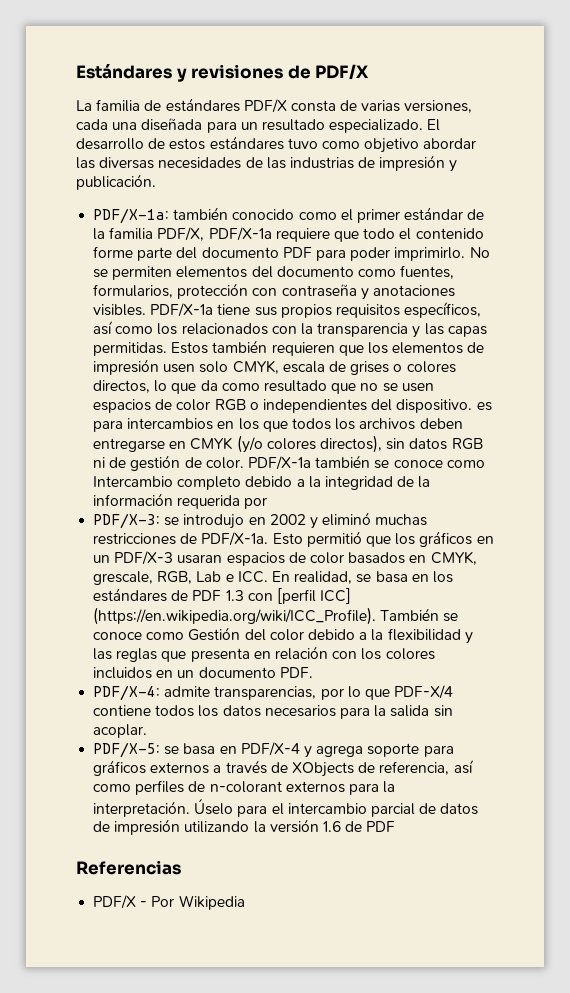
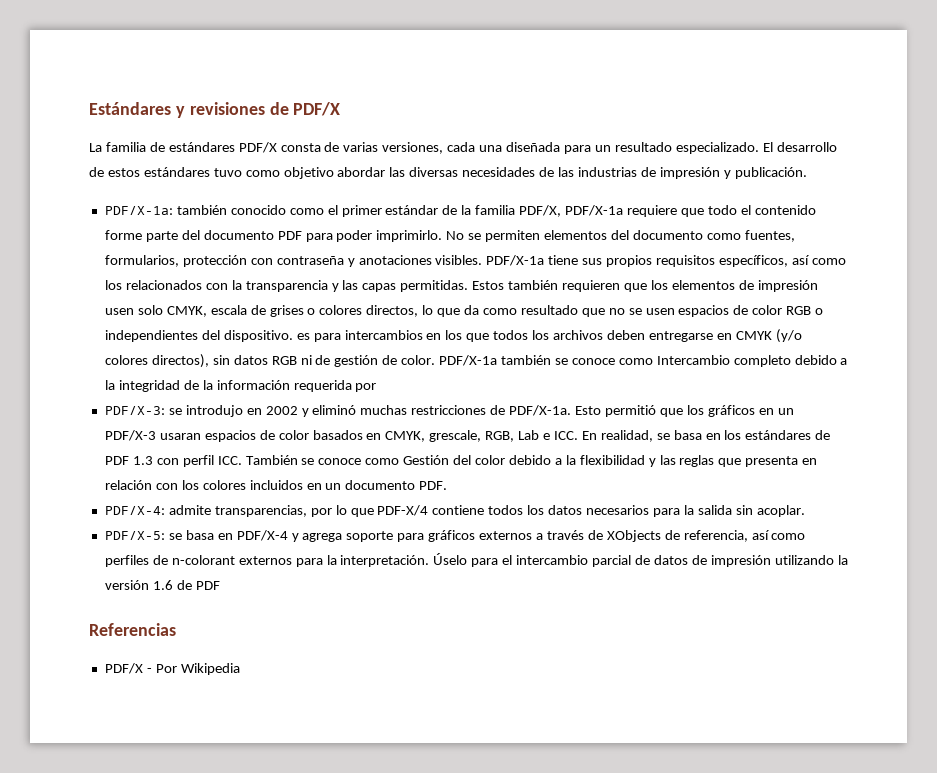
- Esto permitió que los gráficos en un PDF/X-3 usaran espacios de color basados en CMYK, grescale, RGB, Lab e ICC. En realidad, se basa en los estándares de PDF 1.3 con [perfil ICC] (https://en.wikipedia.org/wiki/ICC_Profile). También se conoce como Gestión del color debido a la flexibilidad y las reglas que presenta en relación con los colores incluidos en un documento PDF.
+ Esto permitió que los gráficos en un PDF/X-3 usaran espacios de color basados en CMYK, grescale, RGB, Lab e ICC. En realidad, se basa en los estándares de PDF 1.3 con perfil ICC. También se conoce como Gestión del color debido a la flexibilidad y las reglas que presenta en relación con los colores incluidos en un documento PDF.

